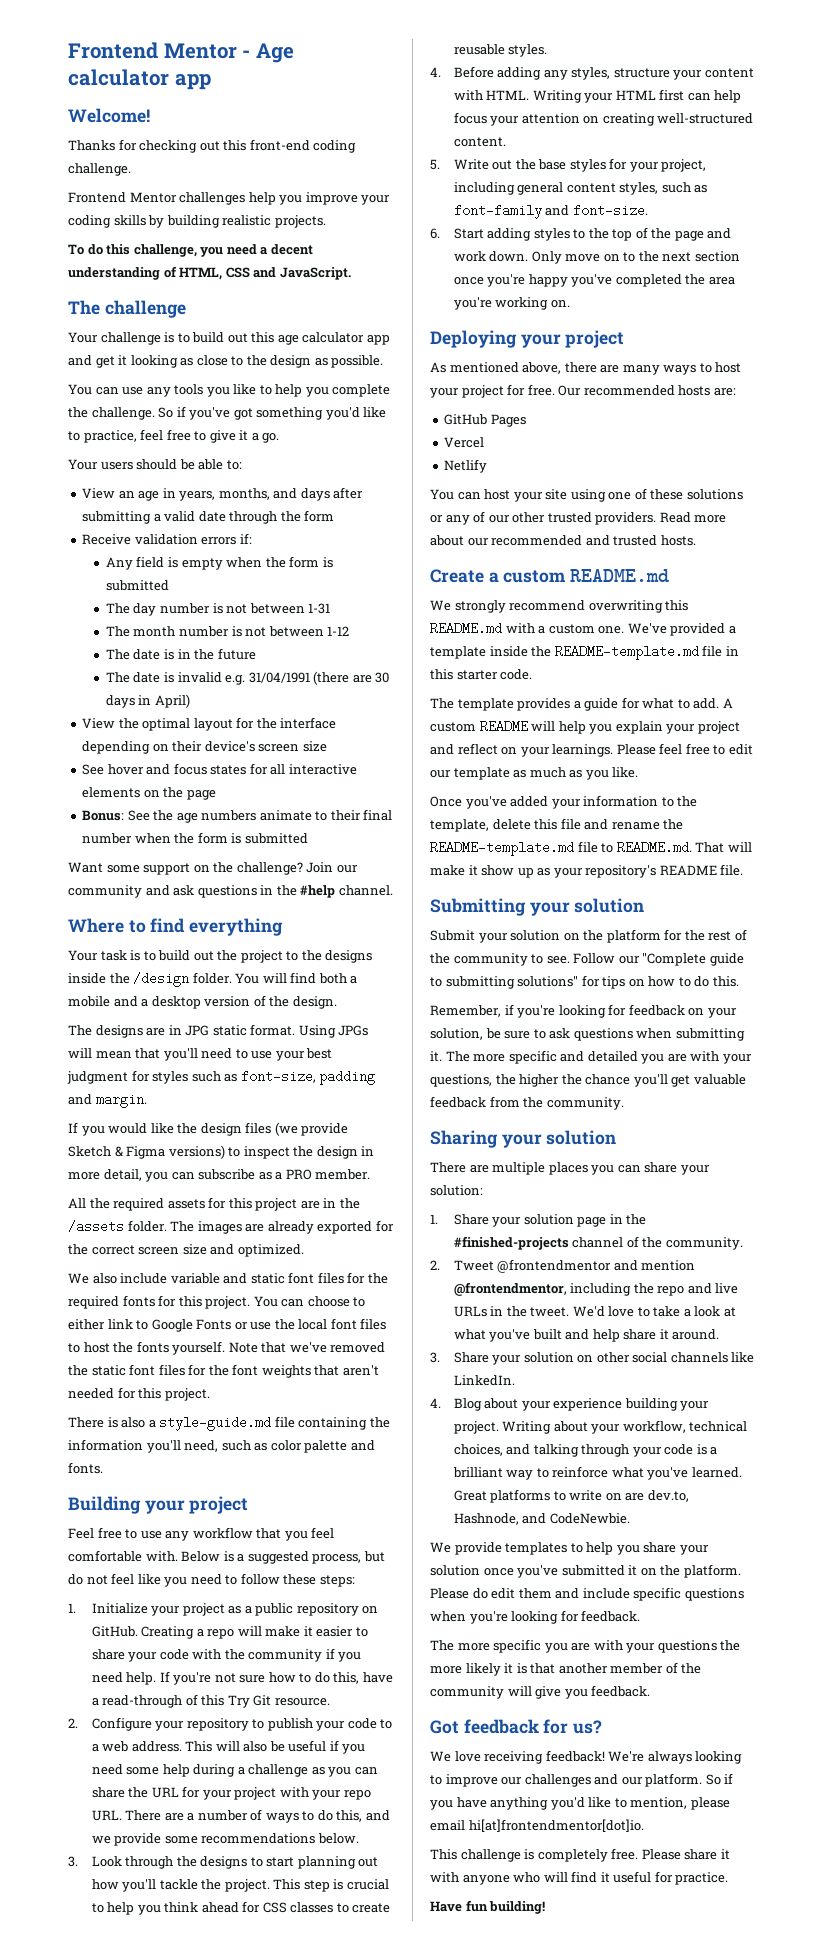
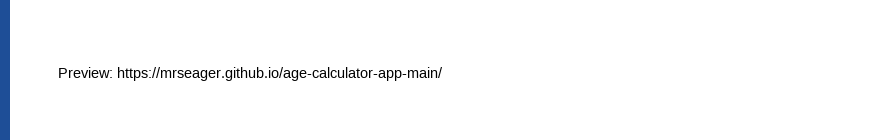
- Frontend Mentor - Age calculator app
- Welcome!
- Thanks for checking out this front-end coding challenge.
- Frontend Mentor challenges help you improve your coding skills by building realistic projects.
- To do this challenge, you need a decent understanding of HTML, CSS and JavaScript.
- The challenge
- Your challenge is to build out this age calculator app and get it looking as close to the design as possible.
- You can use any tools you like to help you complete the challenge. So if you've got something you'd like to practice, feel free to give it a go.
- Your users should be able to:
- View an age in years, months, and days after submitting a valid date through the form
- Receive validation errors if:
- Any field is empty when the form is submitted
- The day number is not between 1-31
- The month number is not between 1-12
- The date is in the future
- The date is invalid e.g. 31/04/1991 (there are 30 days in April)
- View the optimal layout for the interface depending on their device's screen size
- See hover and focus states for all interactive elements on the page
- Bonus: See the age numbers animate to their final number when the form is submitted
- Want some support on the challenge? Join our community and ask questions in the #help channel.
- Where to find everything
- Your task is to build out the project to the designs inside the /design folder. You will find both a mobile and a desktop version of the design.
- The designs are in JPG static format. Using JPGs will mean that you'll need to use your best judgment for styles such as font-size, padding and margin.
- If you would like the design files (we provide Sketch & Figma versions) to inspect the design in more detail, you can subscribe as a PRO member.
- All the required assets for this project are in the /assets folder. The images are already exported for the correct screen size and optimized.
- We also include variable and static font files for the required fonts for this project. You can choose to either link to Google Fonts or use the local font files to host the fonts yourself. Note that we've removed the static font files for the font weights that aren't needed for this project.
- There is also a style-guide.md file containing the information you'll need, such as color palette and fonts.
- Building your project
- Feel free to use any workflow that you feel comfortable with. Below is a suggested process, but do not feel like you need to follow these steps:
- 1. Initialize your project as a public repository on GitHub. Creating a repo will make it easier to share your code with the community if you need help. If you're not sure how to do this, have a read-through of this Try Git resource.
- 2. Configure your repository to publish your code to a web address. This will also be useful if you need some help during a challenge as you can share the URL for your project with your repo URL. There are a number of ways to do this, and we provide some recommendations below.
- 3. Look through the designs to start planning out how you'll tackle the project. This step is crucial to help you think ahead for CSS classes to create reusable styles.
- 4. Before adding any styles, structure your content with HTML. Writing your HTML first can help focus your attention on creating well-structured content.
- 5. Write out the base styles for your project, including general content styles, such as font-family and font-size.
- 6. Start adding styles to the top of the page and work down. Only move on to the next section once you're happy you've completed the area you're working on.
- Deploying your project
- As mentioned above, there are many ways to host your project for free. Our recommended hosts are:
- GitHub Pages
- Vercel
- Netlify
- You can host your site using one of these solutions or any of our other trusted providers. Read more about our recommended and trusted hosts.
- Create a custom README.md
- We strongly recommend overwriting this README.md with a custom one. We've provided a template inside the README-template.md file in this starter code.
- The template provides a guide for what to add. A custom README will help you explain your project and reflect on your learnings. Please feel free to edit our template as much as you like.
- Once you've added your information to the template, delete this file and rename the README-template.md file to README.md. That will make it show up as your repository's README file.
- Submitting your solution
- Submit your solution on the platform for the rest of the community to see. Follow our "Complete guide to submitting solutions" for tips on how to do this.
- Remember, if you're looking for feedback on your solution, be sure to ask questions when submitting it. The more specific and detailed you are with your questions, the higher the chance you'll get valuable feedback from the community.
- Sharing your solution
- There are multiple places you can share your solution:
- 1. Share your solution page in the #finished-projects channel of the community.
- 2. Tweet @frontendmentor and mention @frontendmentor, including the repo and live URLs in the tweet. We'd love to take a look at what you've built and help share it around.
- 3. Share your solution on other social channels like LinkedIn.
- 4. Blog about your experience building your project. Writing about your workflow, technical choices, and talking through your code is a brilliant way to reinforce what you've learned. Great platforms to write on are dev.to, Hashnode, and CodeNewbie.
- We provide templates to help you share your solution once you've submitted it on the platform. Please do edit them and include specific questions when you're looking for feedback.
- The more specific you are with your questions the more likely it is that another member of the community will give you feedback.
- Got feedback for us?
- We love receiving feedback! We're always looking to improve our challenges and our platform. So if you have anything you'd like to mention, please email hi[at]frontendmentor[dot]io.
- This challenge is completely free. Please share it with anyone who will find it useful for practice.
- Have fun building!
+ Preview: https://mrseager.github.io/age-calculator-app-main/

